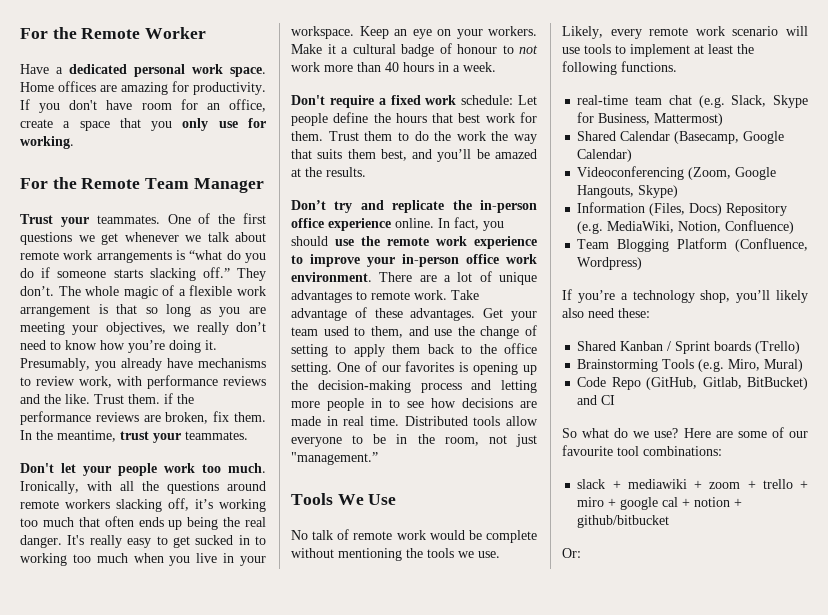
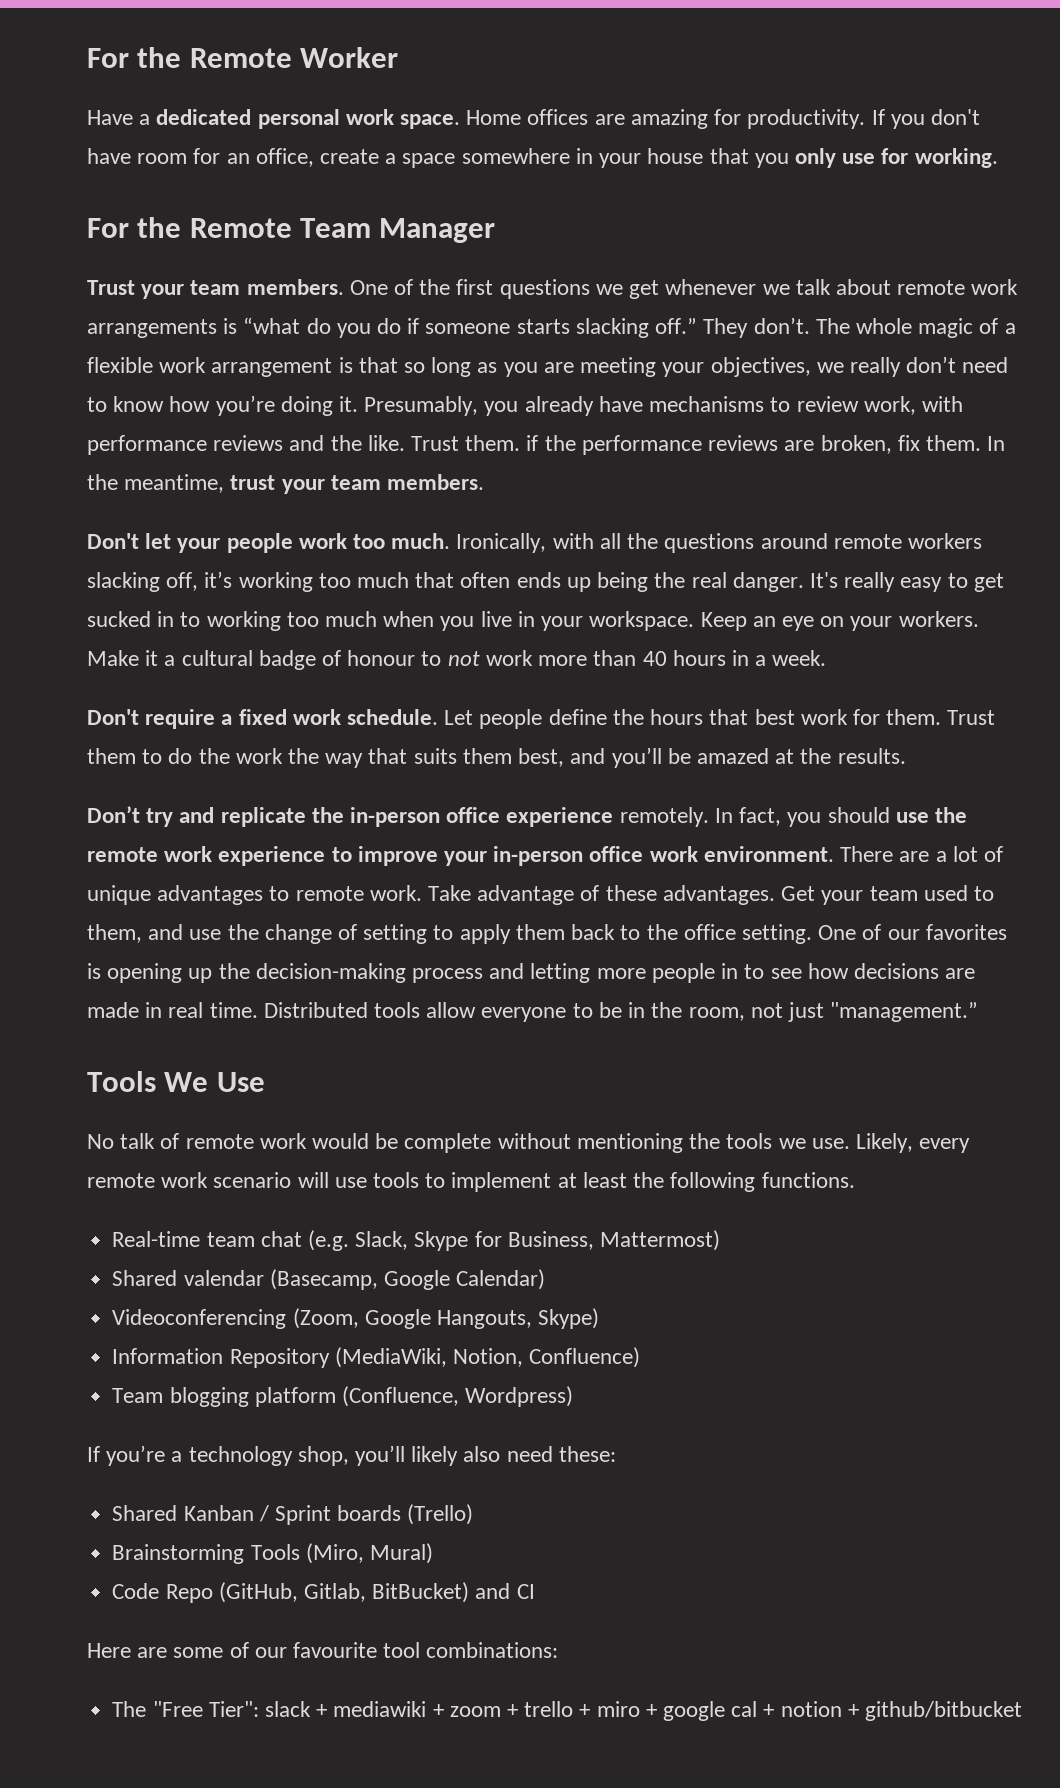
- If you don't have room for an office, create a space that you only use for working.
+ If you don't have room for an office, create a space somewhere in your house that you only use for working.
- Trust your teammates.
+ Trust your team members.
- In the meantime, trust your teammates.
+ In the meantime, trust your team members.
- Don't require a fixed work schedule: Let people define the hours that best work for them.
+ Don't require a fixed work schedule. Let people define the hours that best work for them.
- Don’t try and replicate the in-person office experience online.
+ Don’t try and replicate the in-person office experience remotely.
- real-time team chat (e.g. Slack, Skype for Business, Mattermost)
+ Real-time team chat (e.g. Slack, Skype for Business, Mattermost)
- Shared Calendar (Basecamp, Google Calendar)
+ Shared valendar (Basecamp, Google Calendar)
- Information (Files, Docs) Repository (e.g. MediaWiki, Notion, Confluence)
+ Information Repository (MediaWiki, Notion, Confluence)
- Team Blogging Platform (Confluence, Wordpress)
+ Team blogging platform (Confluence, Wordpress)
- Brainstorming Tools (e.g. Miro, Mural)
+ Brainstorming Tools (Miro, Mural)
- So what do we use?
- slack + mediawiki + zoom + trello + miro + google cal + notion + github/bitbucket
+ The "Free Tier": slack + mediawiki + zoom + trello + miro + google cal + notion + github/bitbucket
- Or:

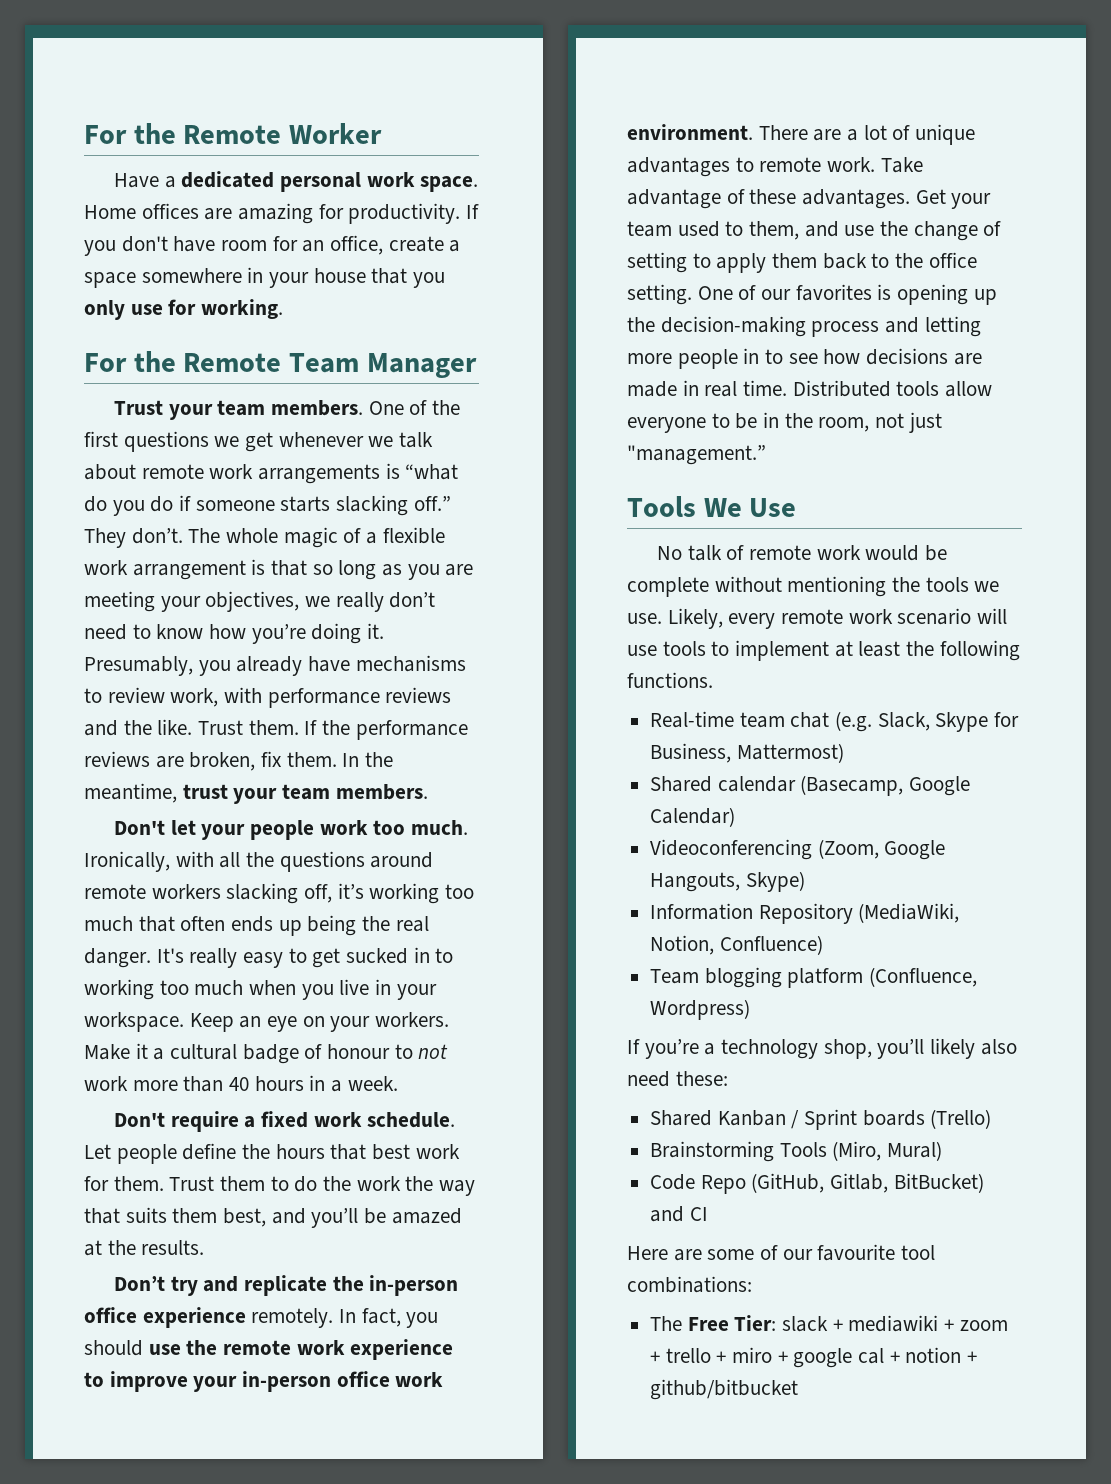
- Trust them. if the performance reviews are broken, fix them.
+ Trust them. If the performance reviews are broken, fix them.
- Shared valendar (Basecamp, Google Calendar)
+ Shared calendar (Basecamp, Google Calendar)
- The "Free Tier": slack + mediawiki + zoom + trello + miro + google cal + notion + github/bitbucket
+ The Free Tier: slack + mediawiki + zoom + trello + miro + google cal + notion + github/bitbucket

